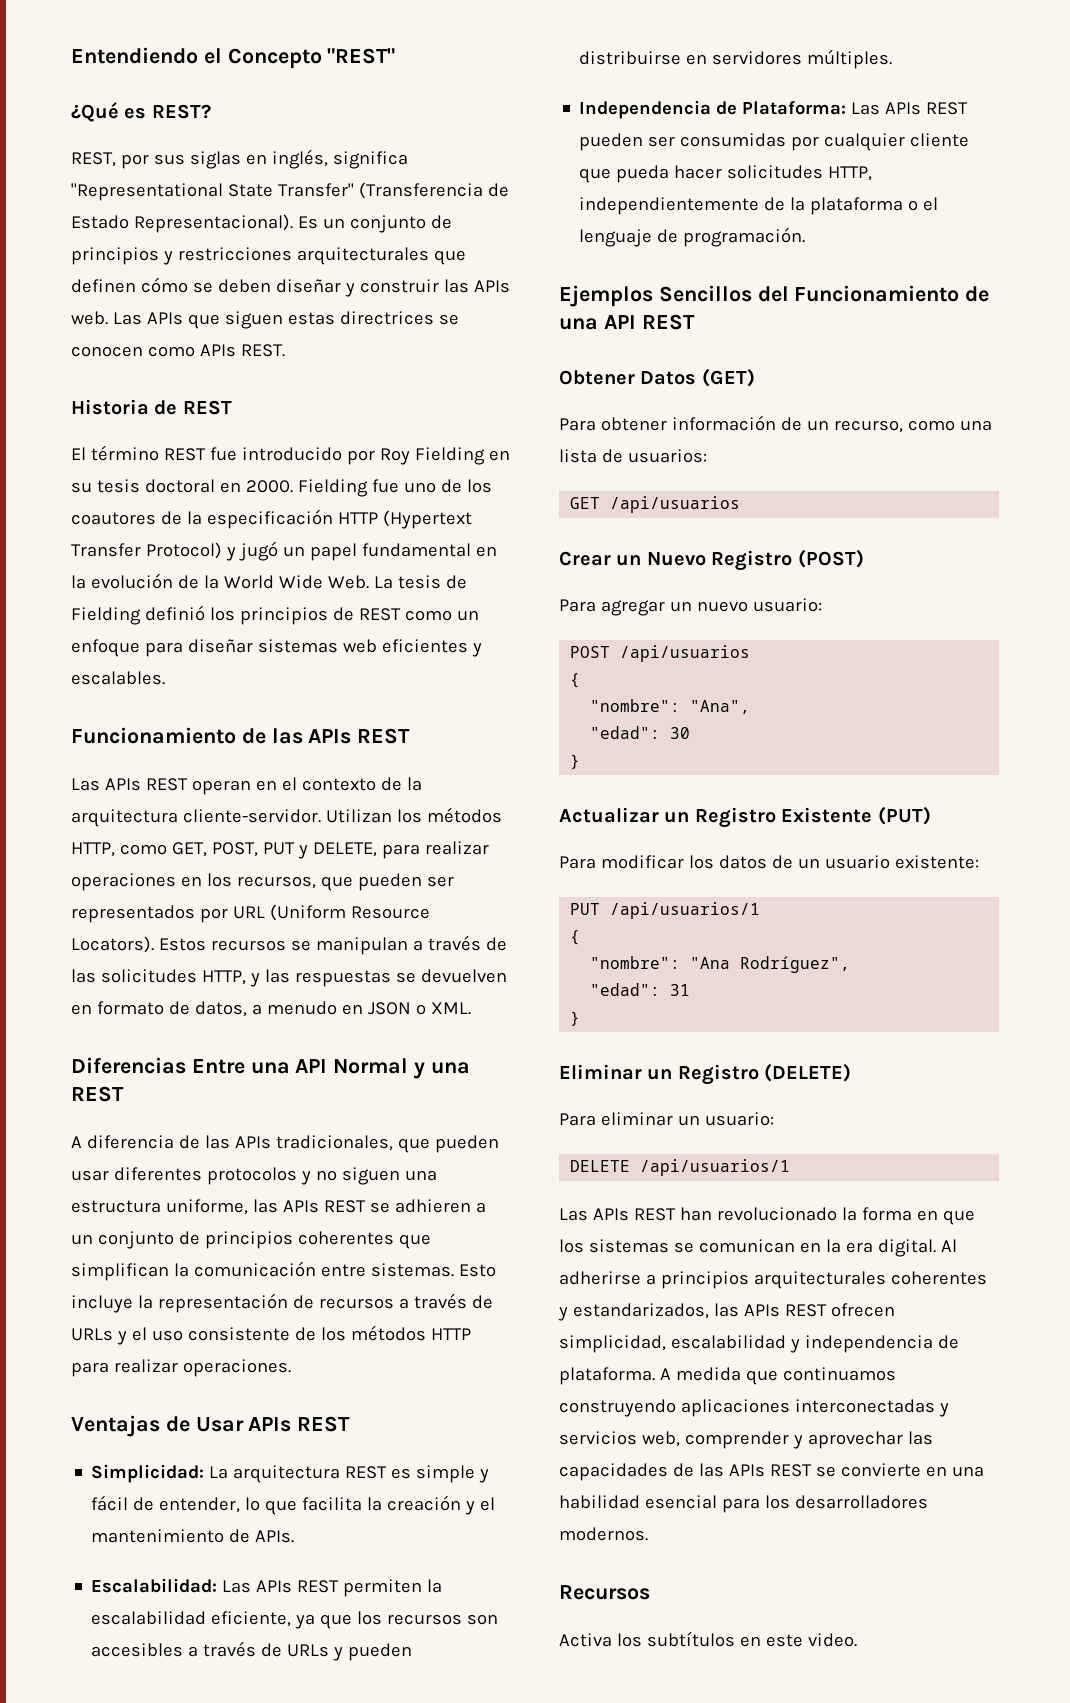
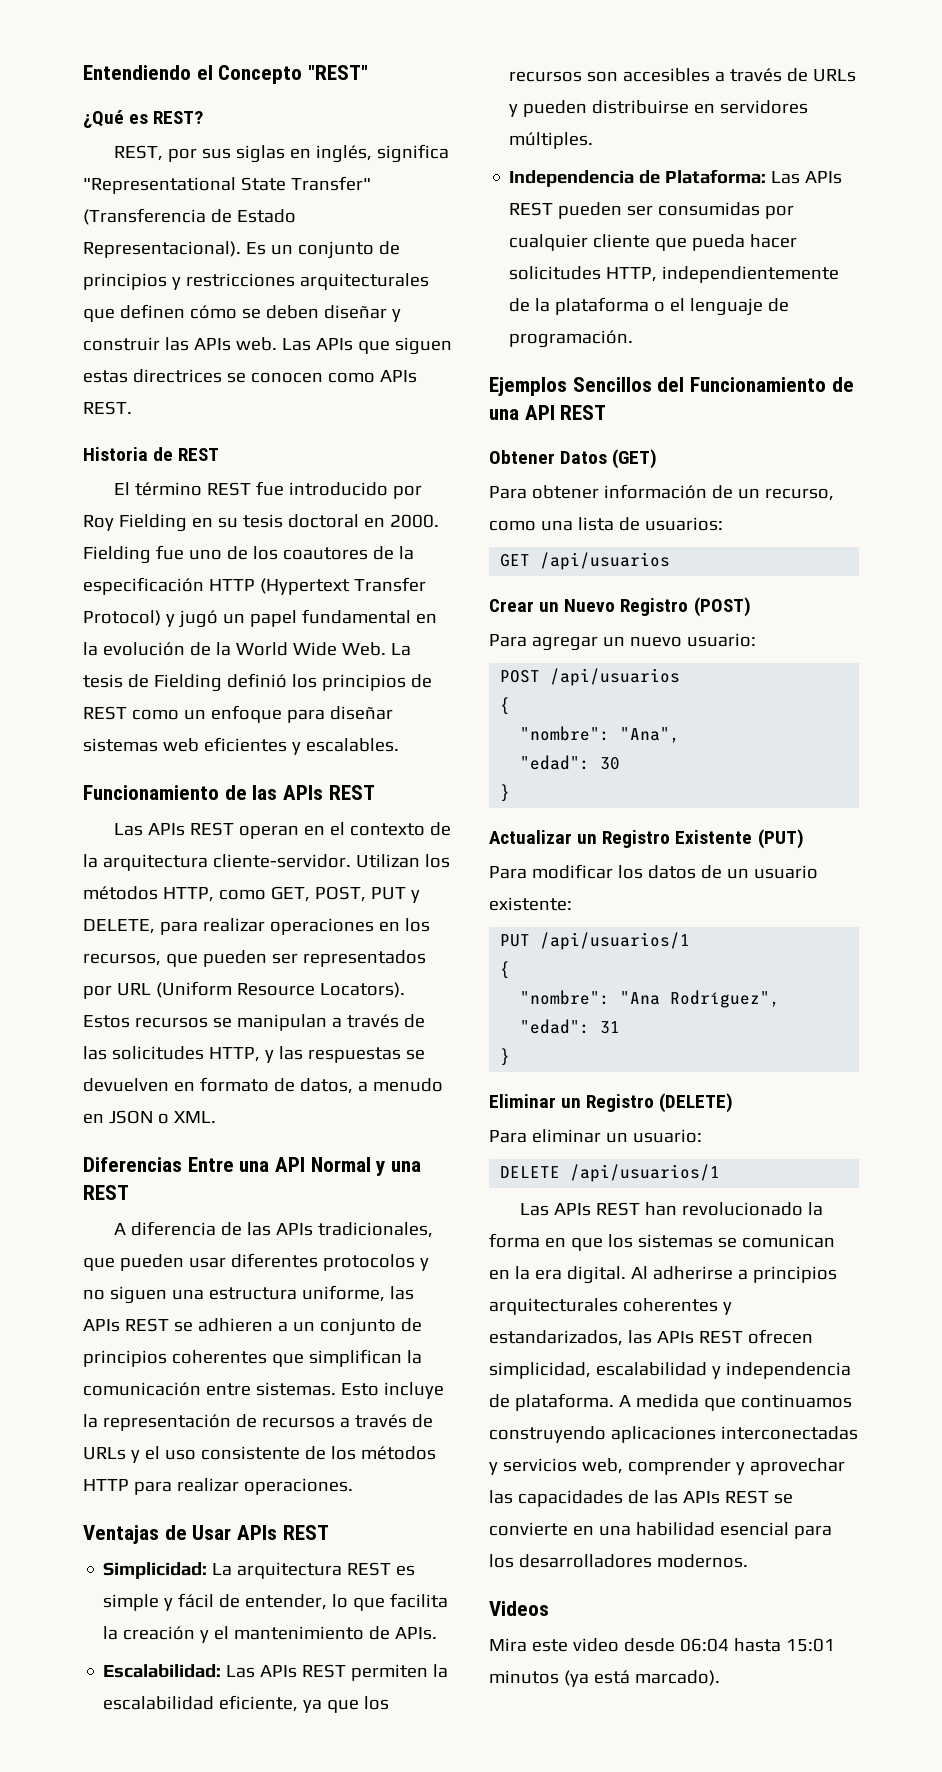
- Recursos
- Activa los subtítulos en este video.
+ Videos
+ Mira este video desde 06:04 hasta 15:01 minutos (ya está marcado).

